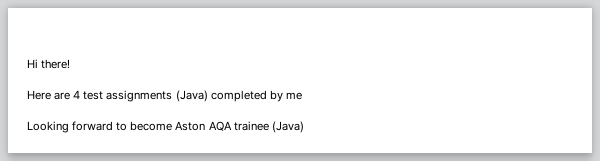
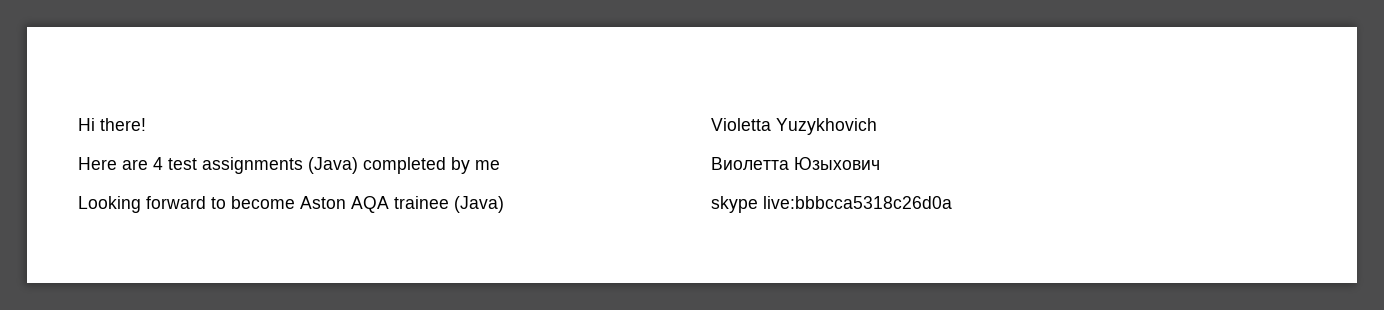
+ Violetta Yuzykhovich
+ Виолетта Юзыхович
+ skype live:bbbcca5318c26d0a

